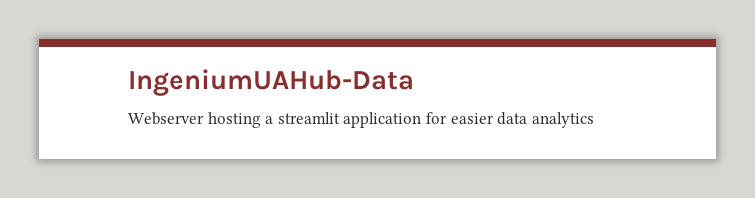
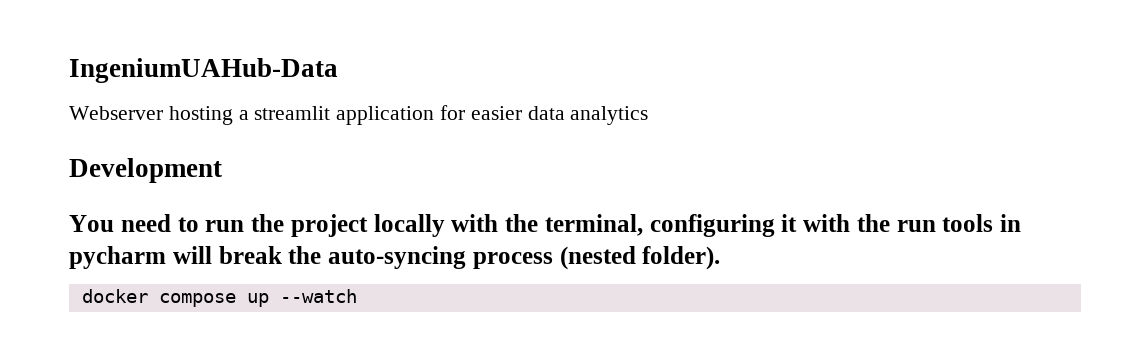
+ Development
+ You need to run the project locally with the terminal, configuring it with the run tools in pycharm will break the auto-syncing process (nested folder).
+ docker compose up --watch

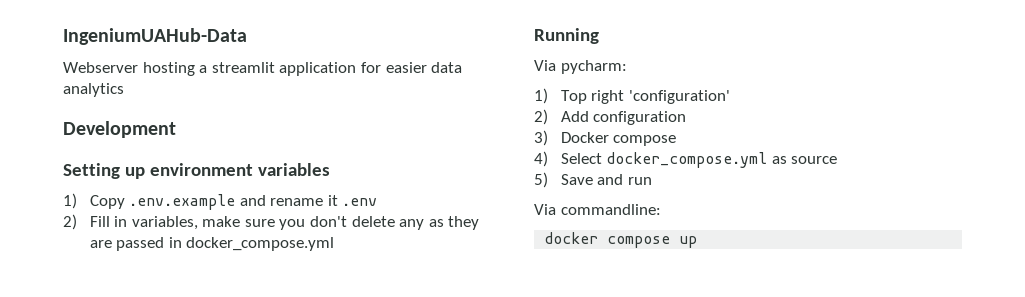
- You need to run the project locally with the terminal, configuring it with the run tools in pycharm will break the auto-syncing process (nested folder).
+ Setting up environment variables
+ 1) Copy .env.example and rename it .env
+ 2) Fill in variables, make sure you don't delete any as they are passed in docker_compose.yml
+ Running
+ Via pycharm:
+ 1) Top right 'configuration'
+ 2) Add configuration
+ 3) Docker compose
+ 4) Select docker_compose.yml as source
+ 5) Save and run
+ Via commandline:
- docker compose up --watch
+ docker compose up

